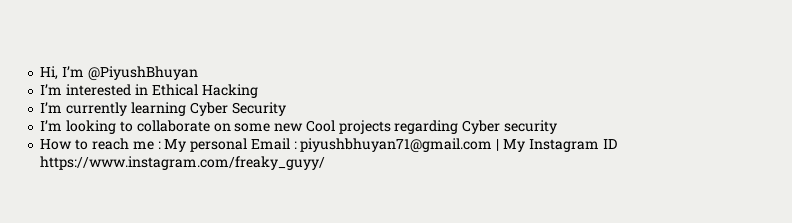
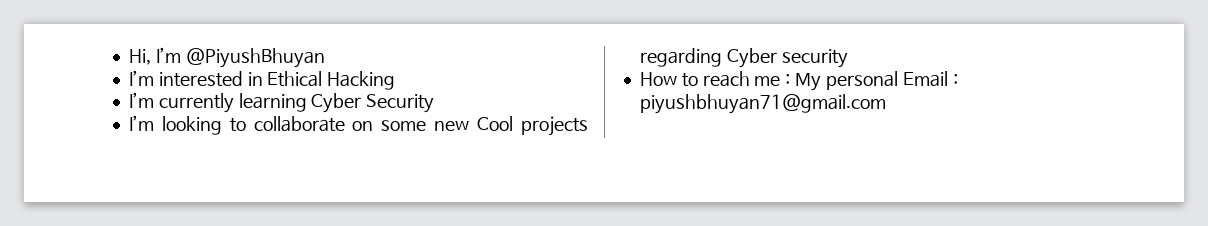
- How to reach me : My personal Email : piyushbhuyan71@gmail.com | My Instagram ID https://www.instagram.com/freaky_guyy/
+ How to reach me : My personal Email : piyushbhuyan71@gmail.com

